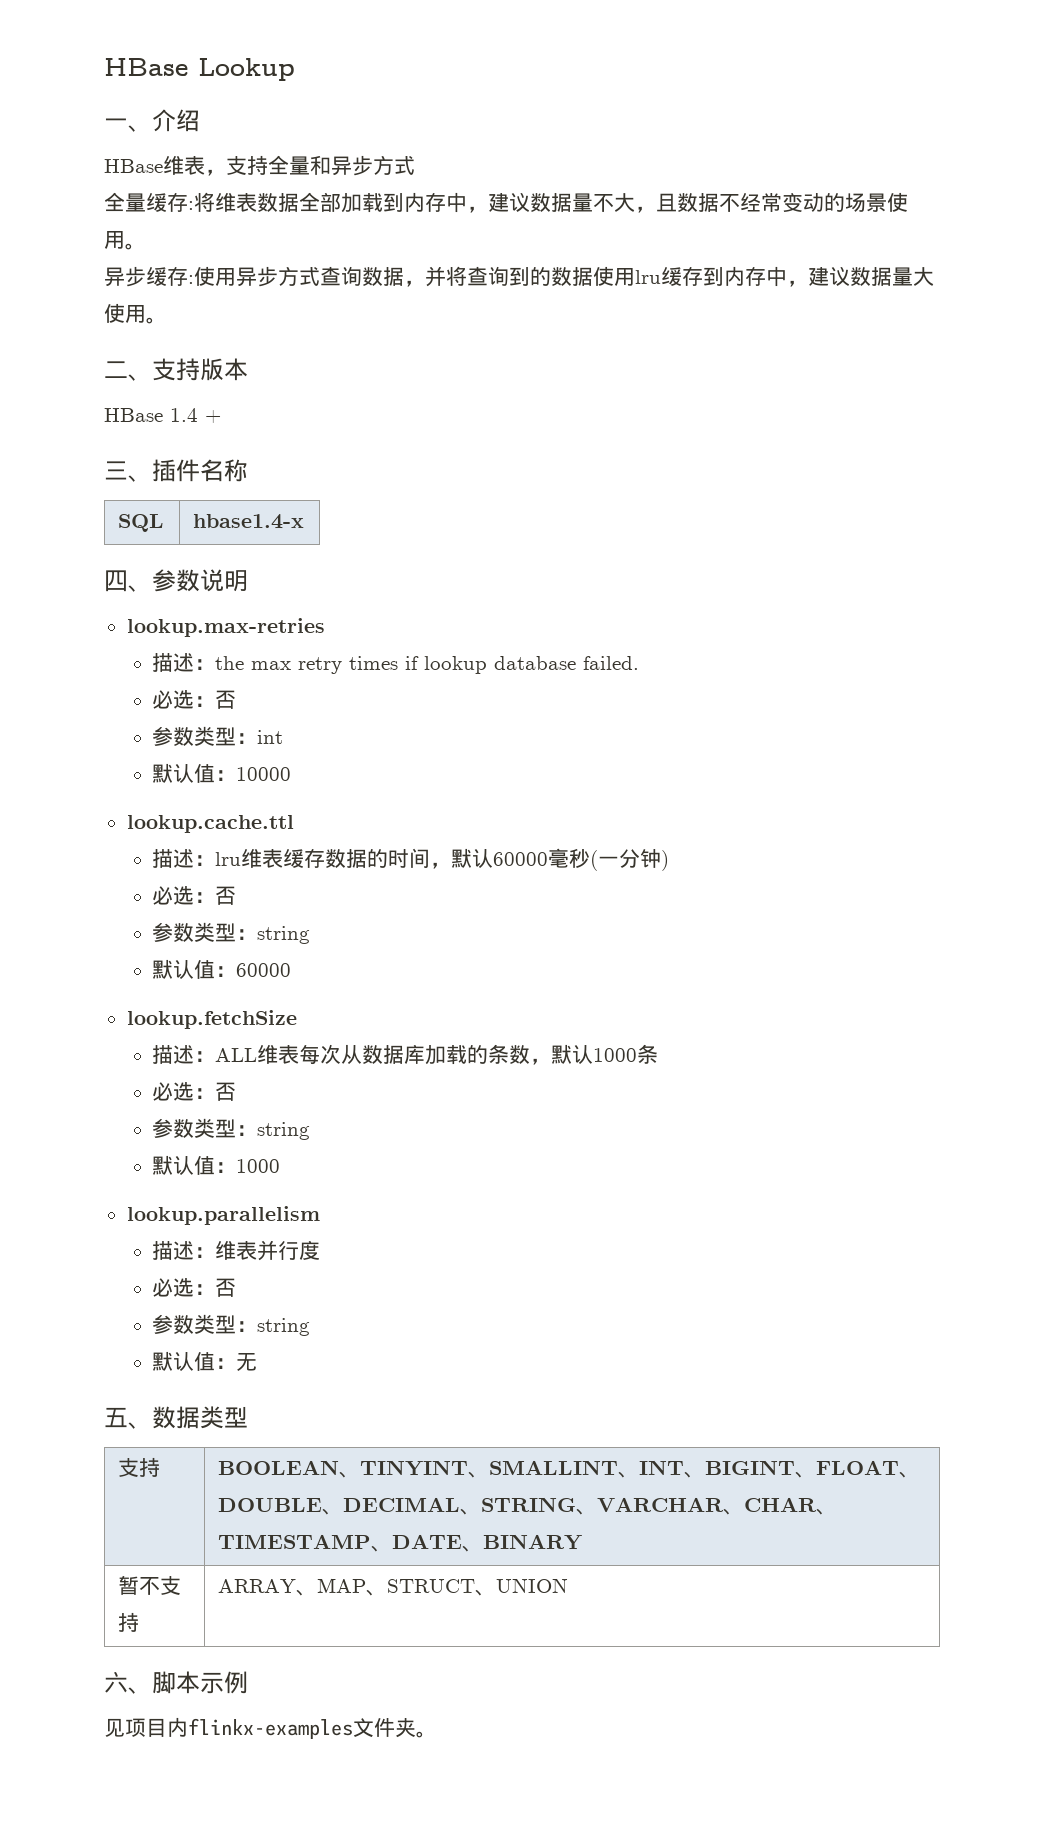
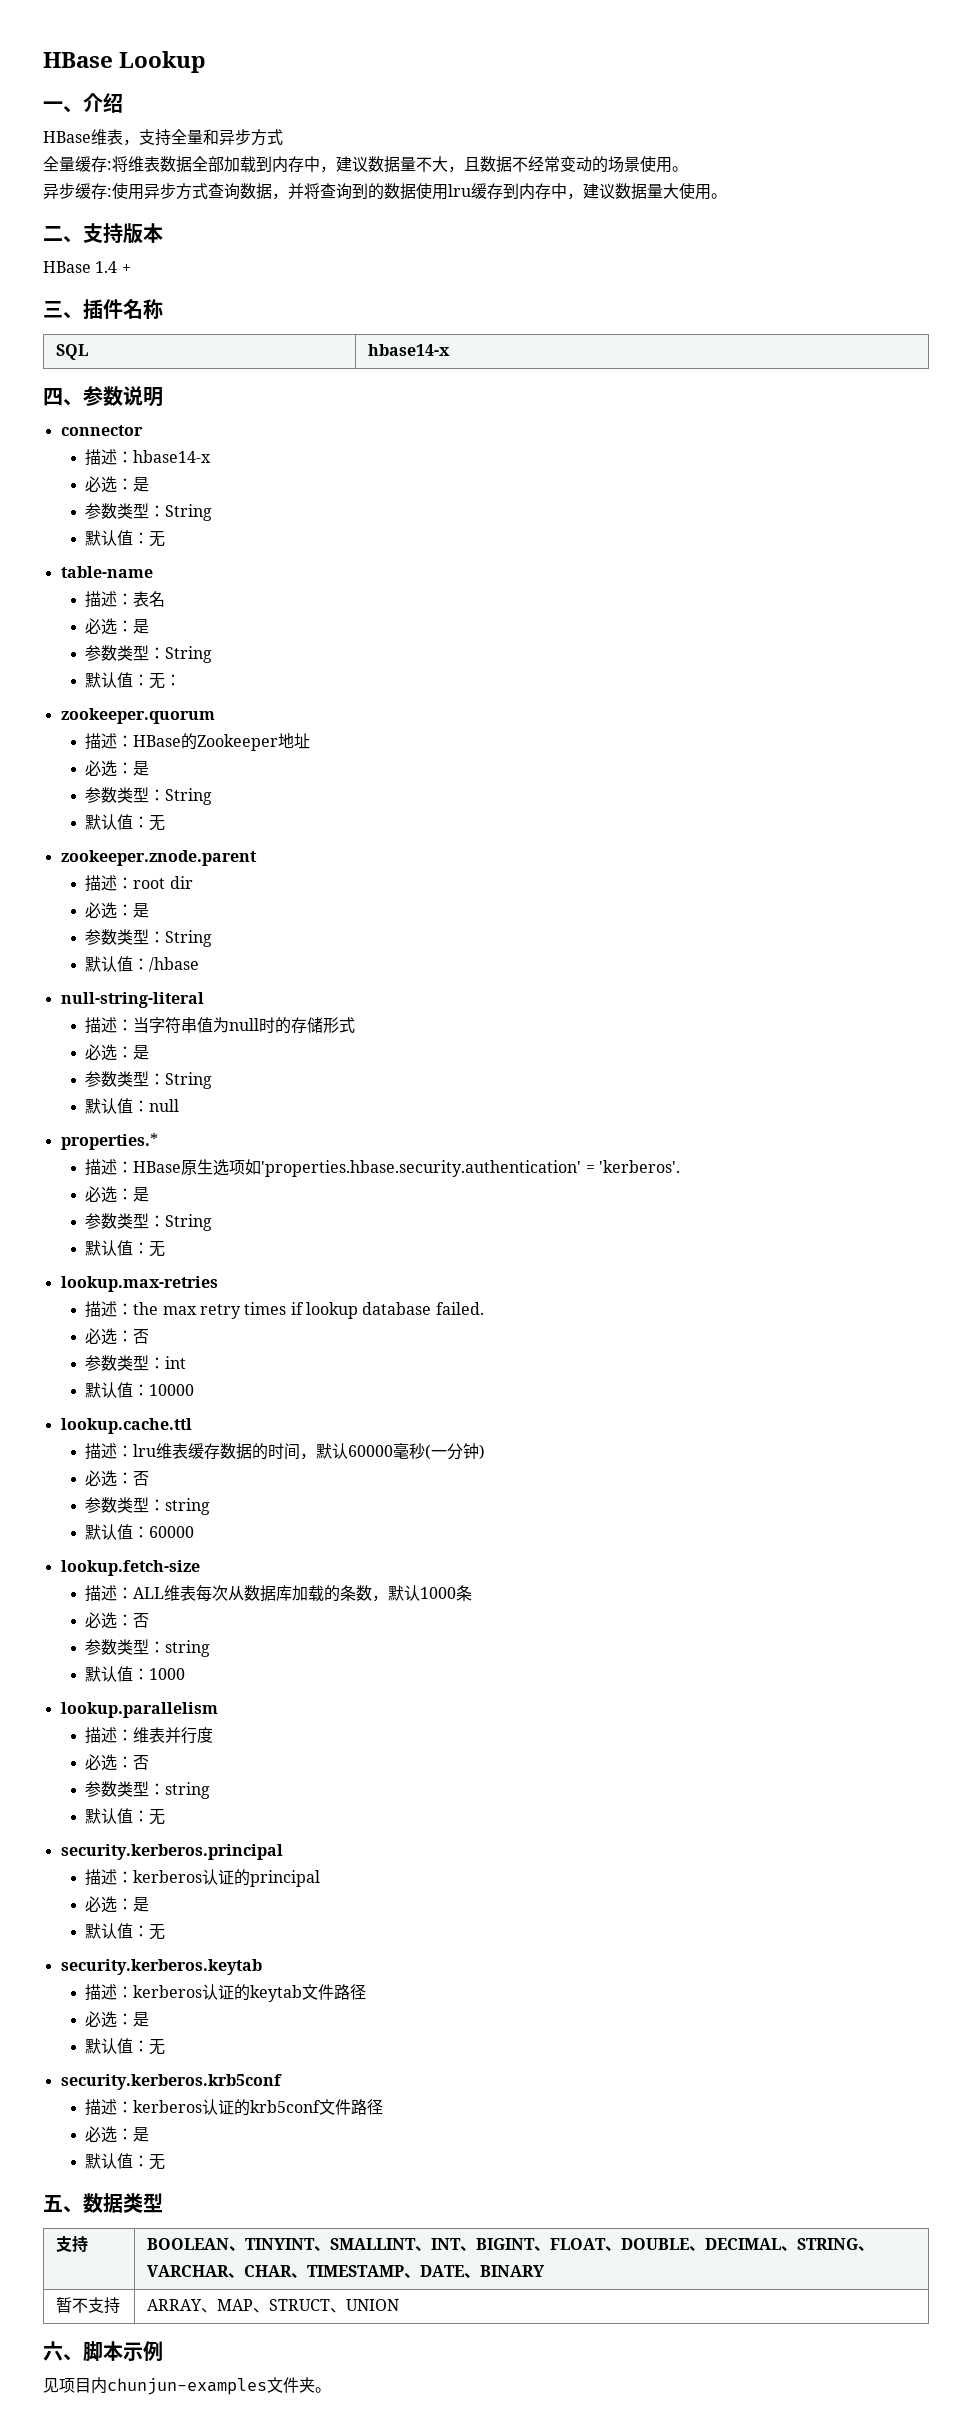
- SQL | hbase1.4-x
+ SQL | hbase14-x
+ connector
+ 描述：hbase14-x
+ 必选：是
+ 参数类型：String
+ 默认值：无
+ table-name
+ 描述：表名
+ 必选：是
+ 参数类型：String
+ 默认值：无：
+ zookeeper.quorum
+ 描述：HBase的Zookeeper地址
+ 必选：是
+ 参数类型：String
+ 默认值：无
+ zookeeper.znode.parent
+ 描述：root dir
+ 必选：是
+ 参数类型：String
+ 默认值：/hbase
+ null-string-literal
+ 描述：当字符串值为null时的存储形式
+ 必选：是
+ 参数类型：String
+ 默认值：null
+ properties.*
+ 描述：HBase原生选项如'properties.hbase.security.authentication' = 'kerberos'.
+ 必选：是
+ 参数类型：String
+ 默认值：无
- lookup.fetchSize
+ lookup.fetch-size
+ security.kerberos.principal
+ 描述：kerberos认证的principal
+ 必选：是
+ 默认值：无
+ security.kerberos.keytab
+ 描述：kerberos认证的keytab文件路径
+ 必选：是
+ 默认值：无
+ security.kerberos.krb5conf
+ 描述：kerberos认证的krb5conf文件路径
+ 必选：是
+ 默认值：无
- 见项目内flinkx-examples文件夹。
+ 见项目内chunjun-examples文件夹。

